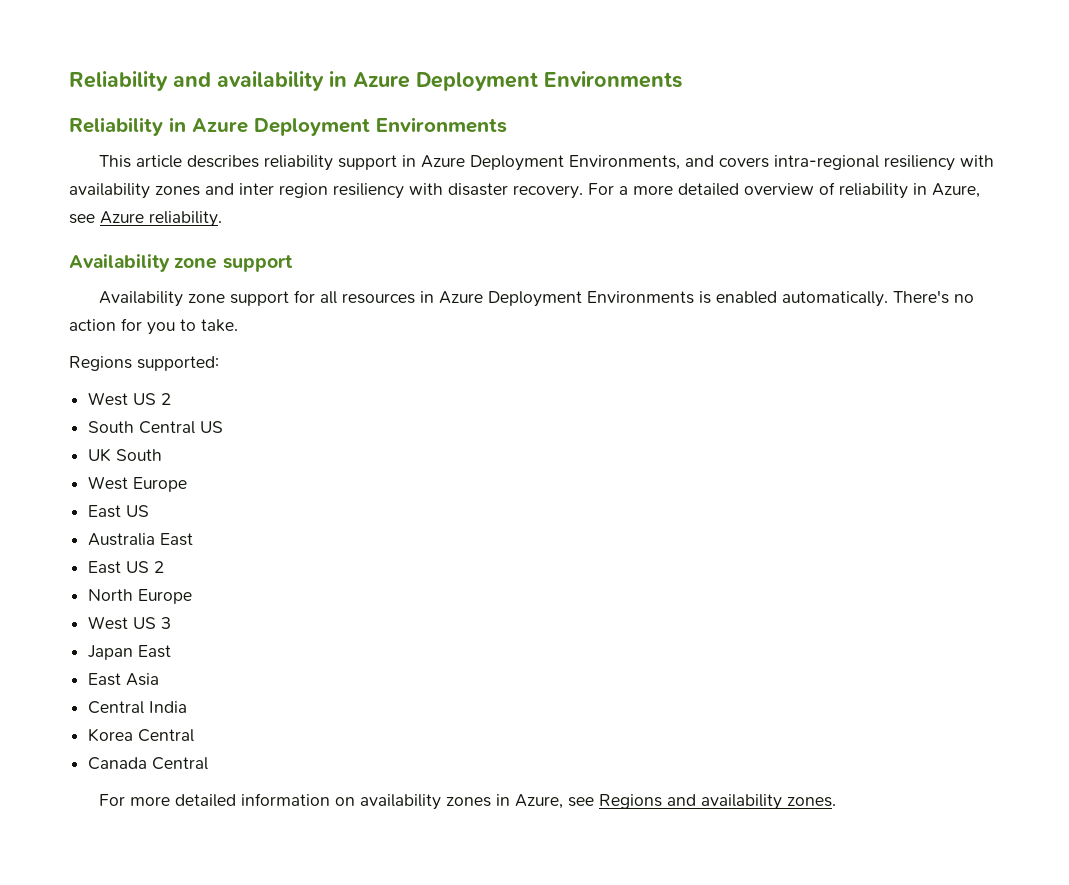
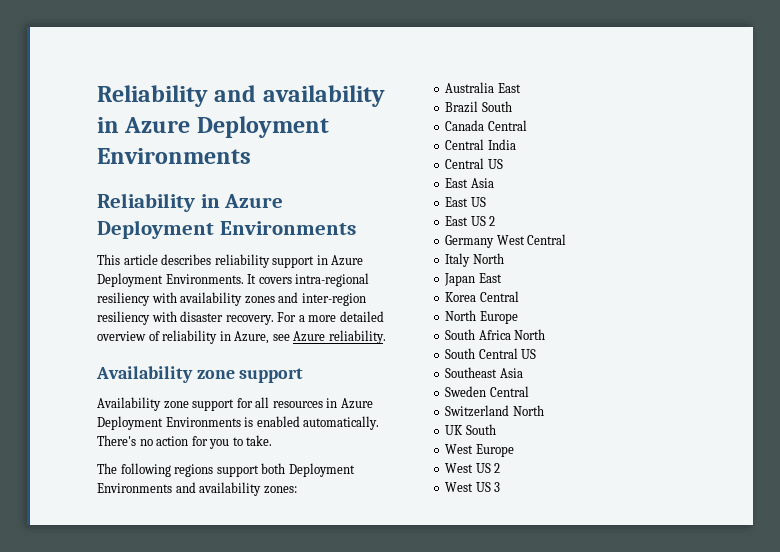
- This article describes reliability support in Azure Deployment Environments, and covers intra-regional resiliency with availability zones and inter region resiliency with disaster recovery.
+ This article describes reliability support in Azure Deployment Environments. It covers intra-regional resiliency with availability zones and inter-region resiliency with disaster recovery.
- Regions supported:
- West US 2
+ The following regions support both Deployment Environments and availability zones:
+ Australia East
+ Brazil South
+ Canada Central
+ Central India
+ Central US
+ East Asia
+ East US
+ East US 2
+ Germany West Central
+ Italy North
+ Japan East
+ Korea Central
+ North Europe
+ South Africa North
  South Central US
+ Southeast Asia
+ Sweden Central
+ Switzerland North
  West Europe
- East US
- Australia East
- East US 2
- North Europe
+ West US 2
- Japan East
- East Asia
- Central India
- Korea Central
- Canada Central
- For more detailed information on availability zones in Azure, see Regions and availability zones.

